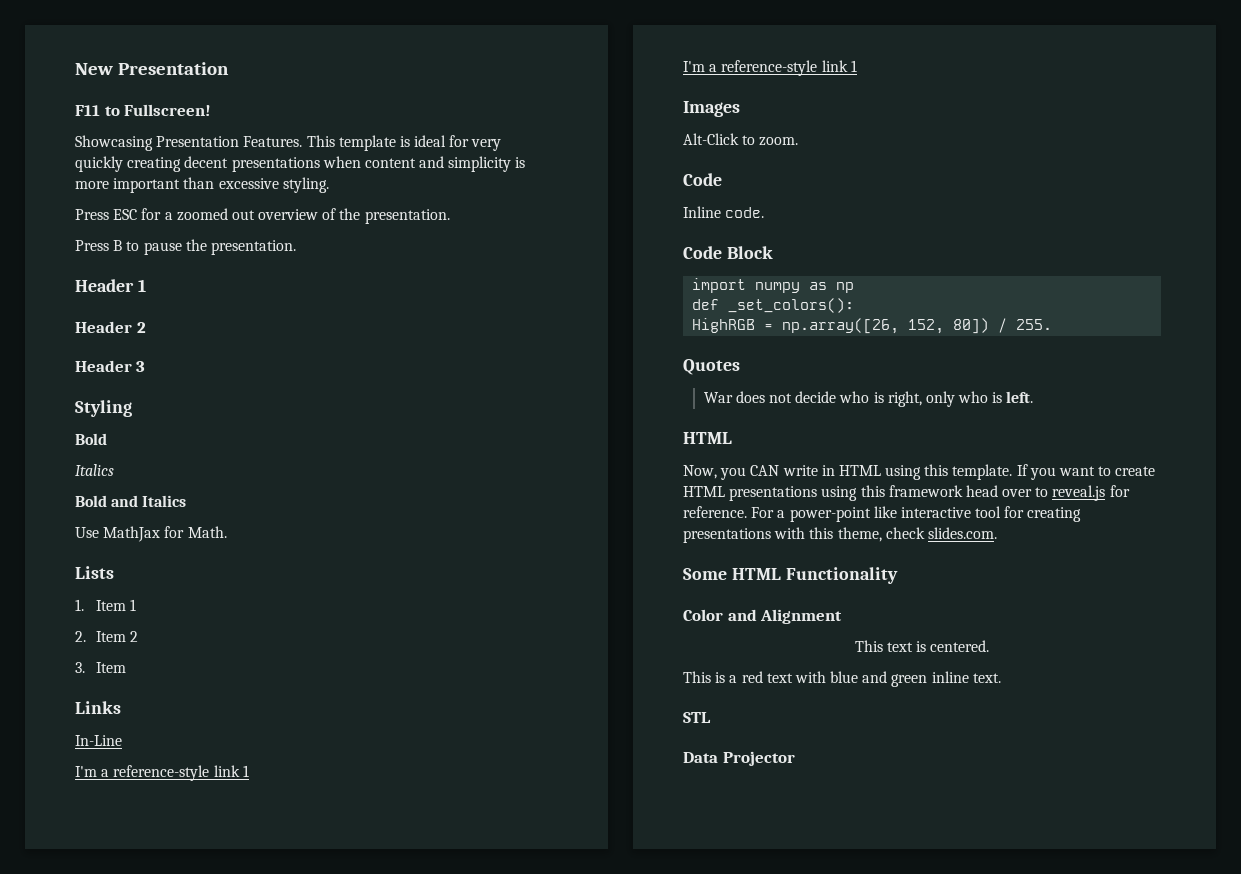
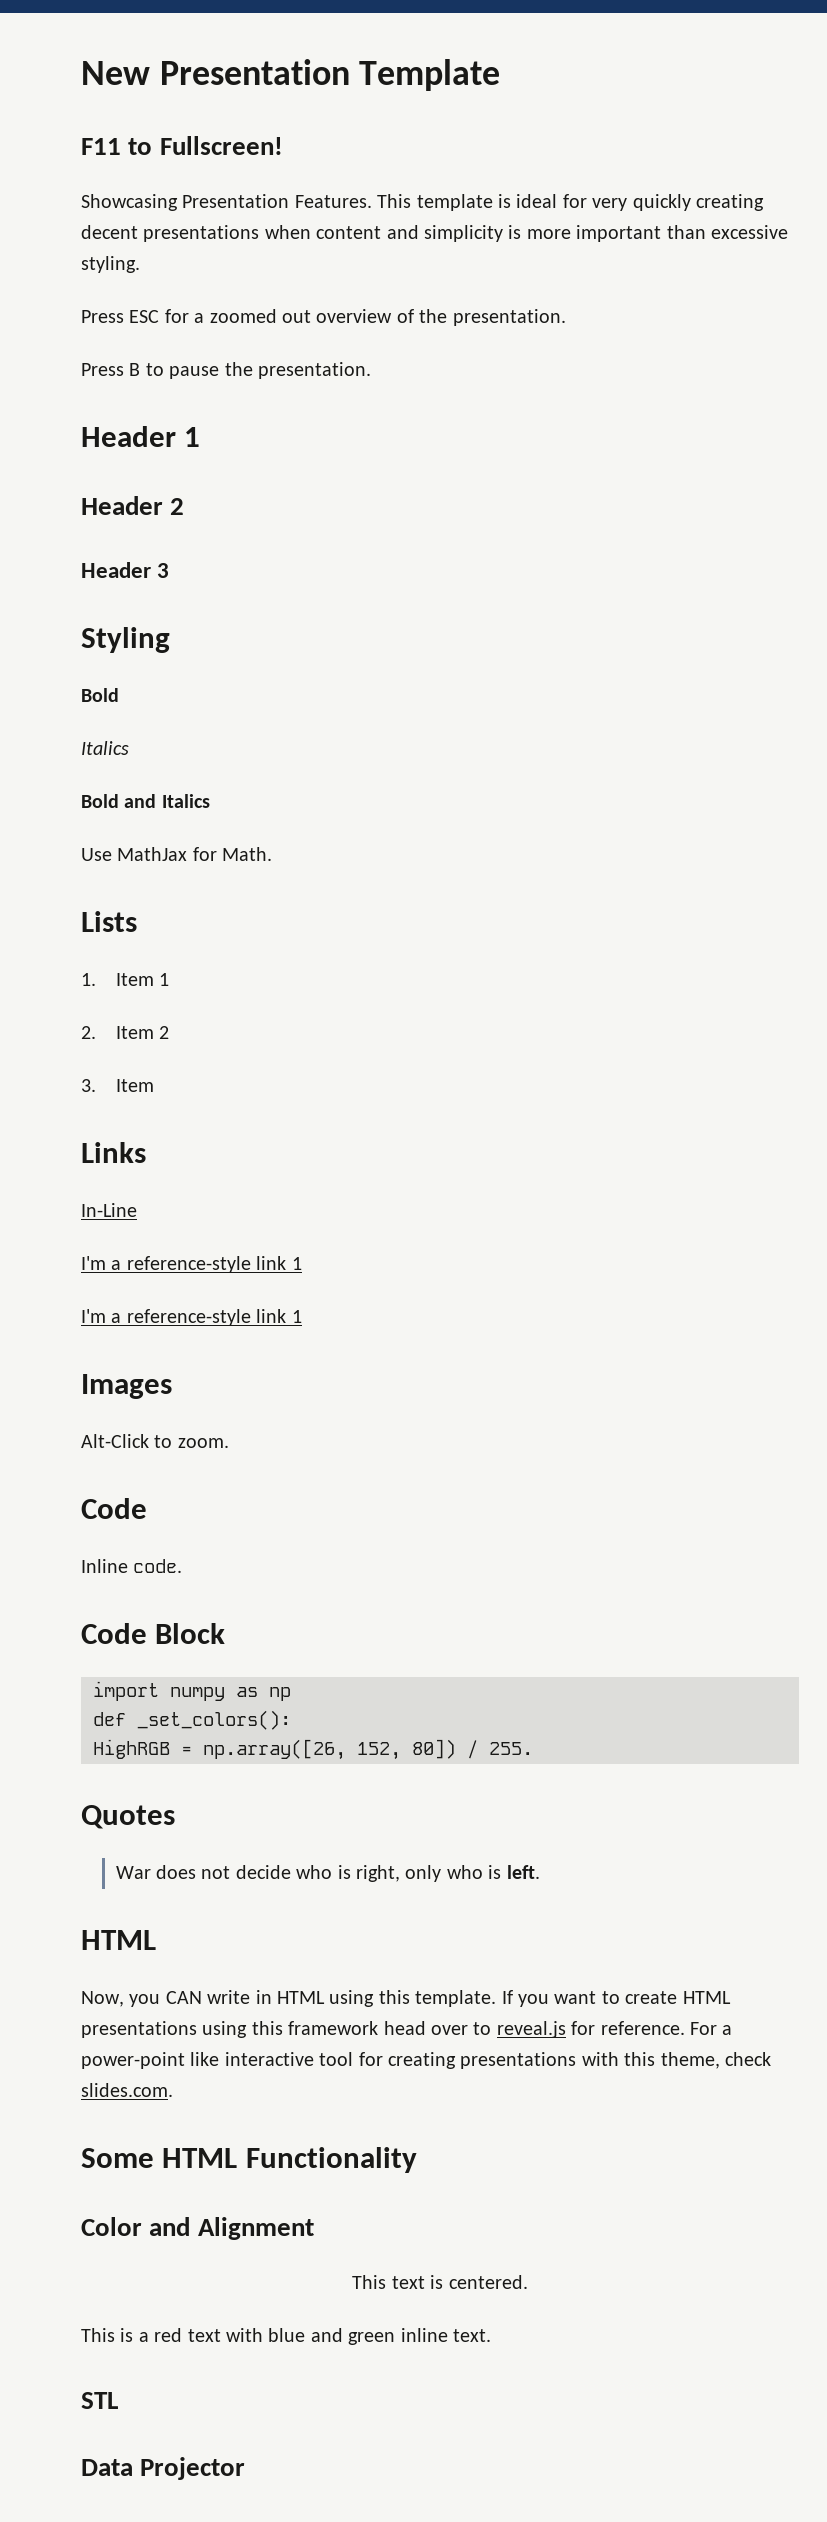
- New Presentation
+ New Presentation Template

